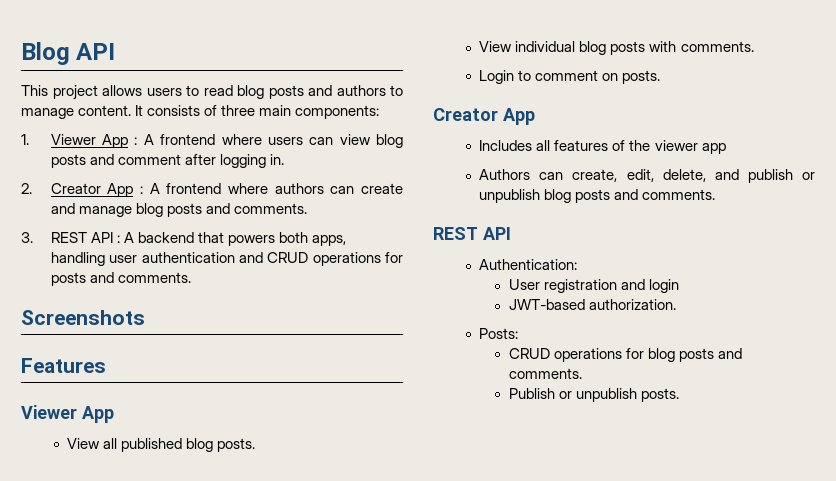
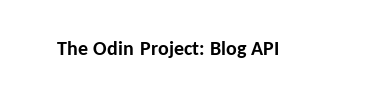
- Blog API
+ The Odin Project: Blog API
- This project allows users to read blog posts and authors to manage content. It consists of three main components:
- 1. Viewer App : A frontend where users can view blog posts and comment after logging in.
- 2. Creator App : A frontend where authors can create and manage blog posts and comments.
- 3. REST API : A backend that powers both apps, handling user authentication and CRUD operations for posts and comments.
- Screenshots
- Features
- Viewer App
- View all published blog posts.
- View individual blog posts with comments.
- Login to comment on posts.
- Creator App
- Includes all features of the viewer app
- Authors can create, edit, delete, and publish or unpublish blog posts and comments.
- REST API
- Authentication:
- User registration and login
- JWT-based authorization.
- Posts:
- CRUD operations for blog posts and comments.
- Publish or unpublish posts.

